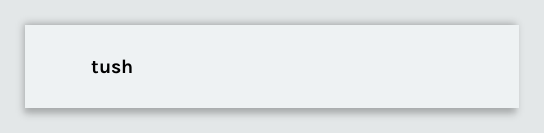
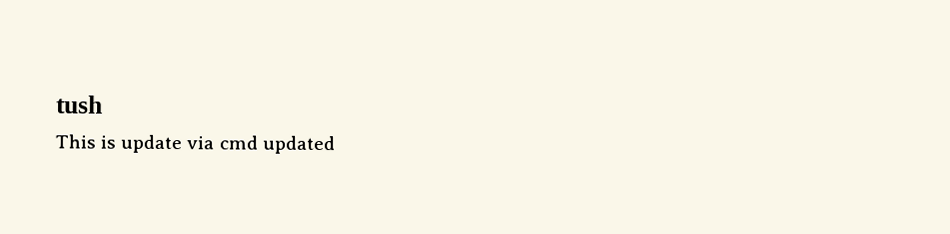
+ This is update via cmd updated

